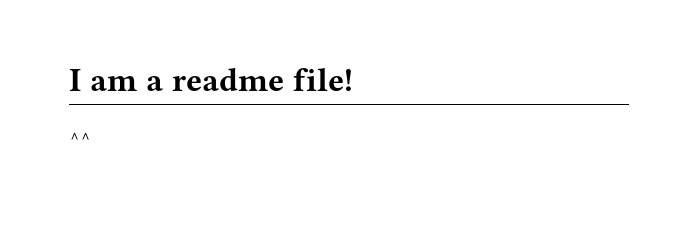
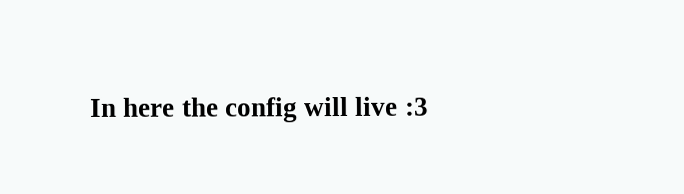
- I am a readme file!
- ^^
+ In here the config will live :3

